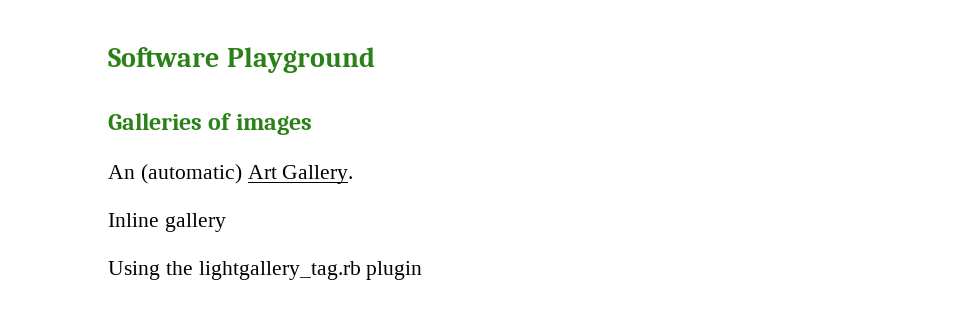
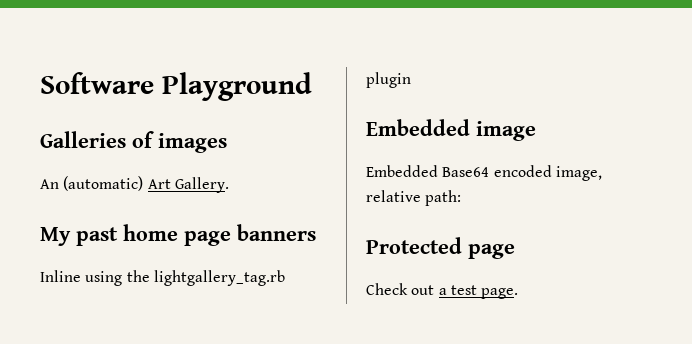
+ My past home page banners
- Inline gallery
- Using the lightgallery_tag.rb plugin
+ Inline using the lightgallery_tag.rb plugin
+ Embedded image
+ Embedded Base64 encoded image, relative path:
+ Protected page
+ Check out a test page.

